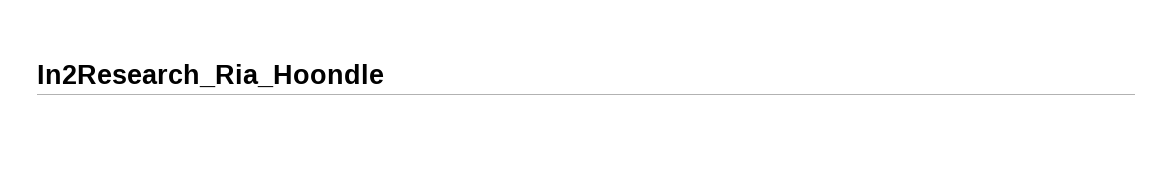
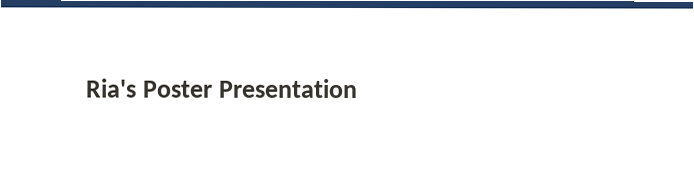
- In2Research_Ria_Hoondle
+ Ria's Poster Presentation

